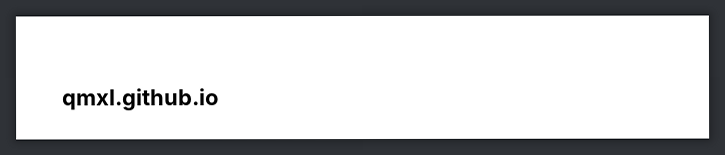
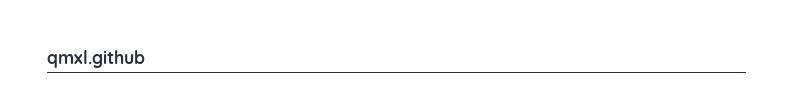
- qmxl.github.io
+ qmxl.github

